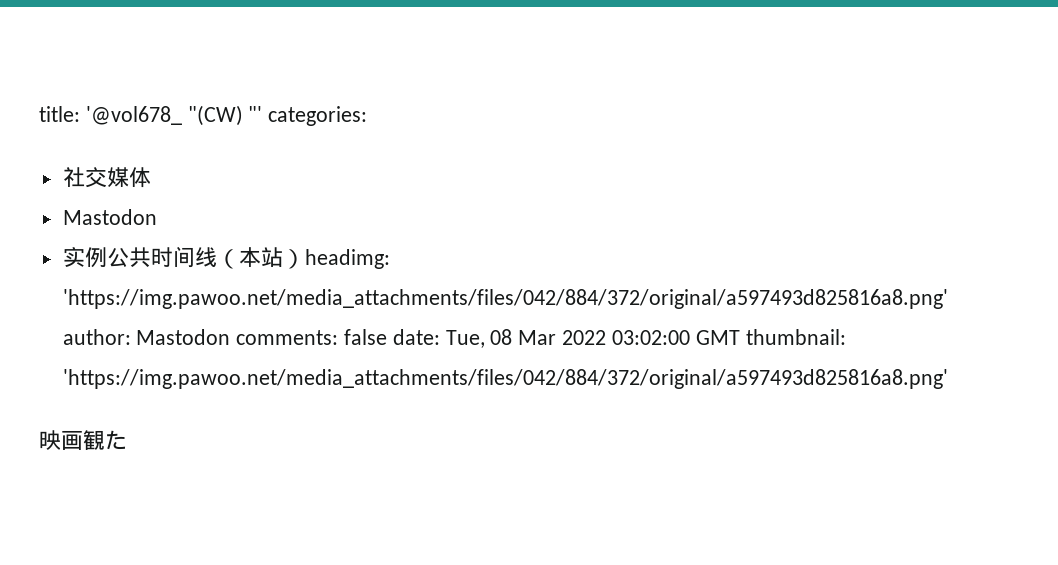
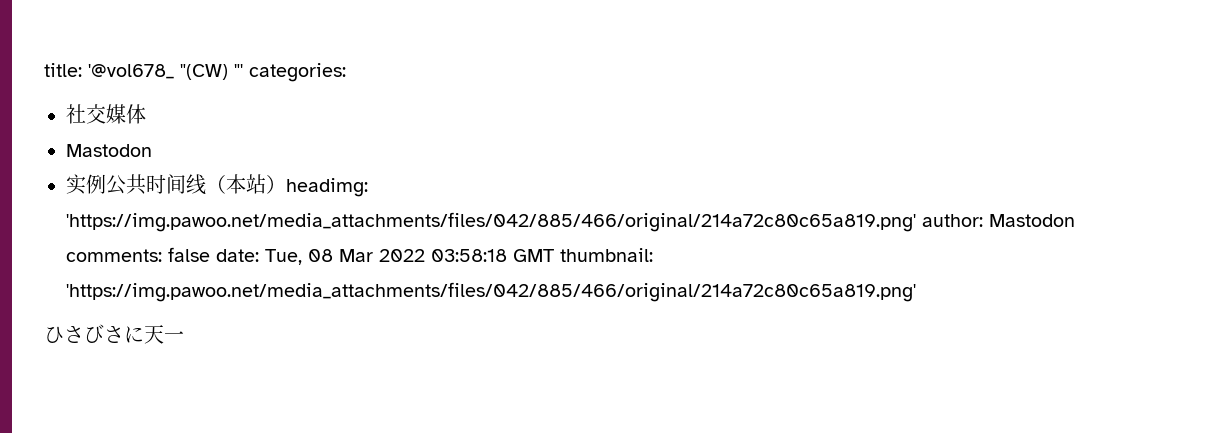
- 实例公共时间线（本站）headimg: 'https://img.pawoo.net/media_attachments/files/042/884/372/original/a597493d825816a8.png' author: Mastodon comments: false date: Tue, 08 Mar 2022 03:02:00 GMT thumbnail: 'https://img.pawoo.net/media_attachments/files/042/884/372/original/a597493d825816a8.png'
- 映画観た
+ 实例公共时间线（本站）headimg: 'https://img.pawoo.net/media_attachments/files/042/885/466/original/214a72c80c65a819.png' author: Mastodon comments: false date: Tue, 08 Mar 2022 03:58:18 GMT thumbnail: 'https://img.pawoo.net/media_attachments/files/042/885/466/original/214a72c80c65a819.png'
+ ひさびさに天一

